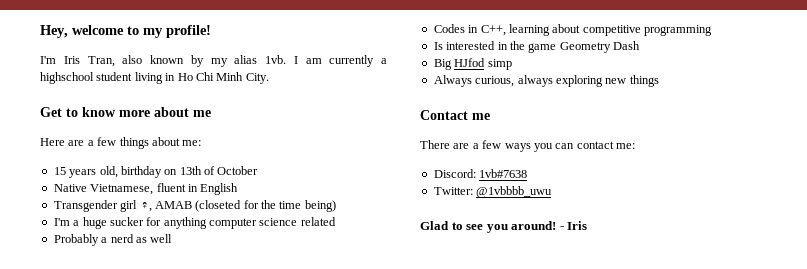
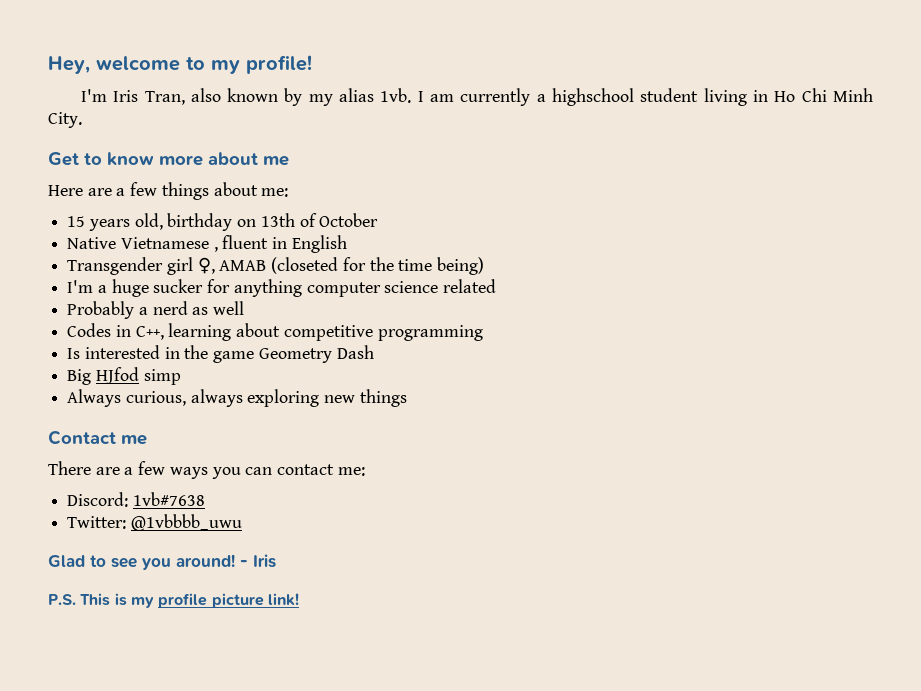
- Native Vietnamese, fluent in English
+ Native Vietnamese , fluent in English
+ P.S. This is my profile picture link!

